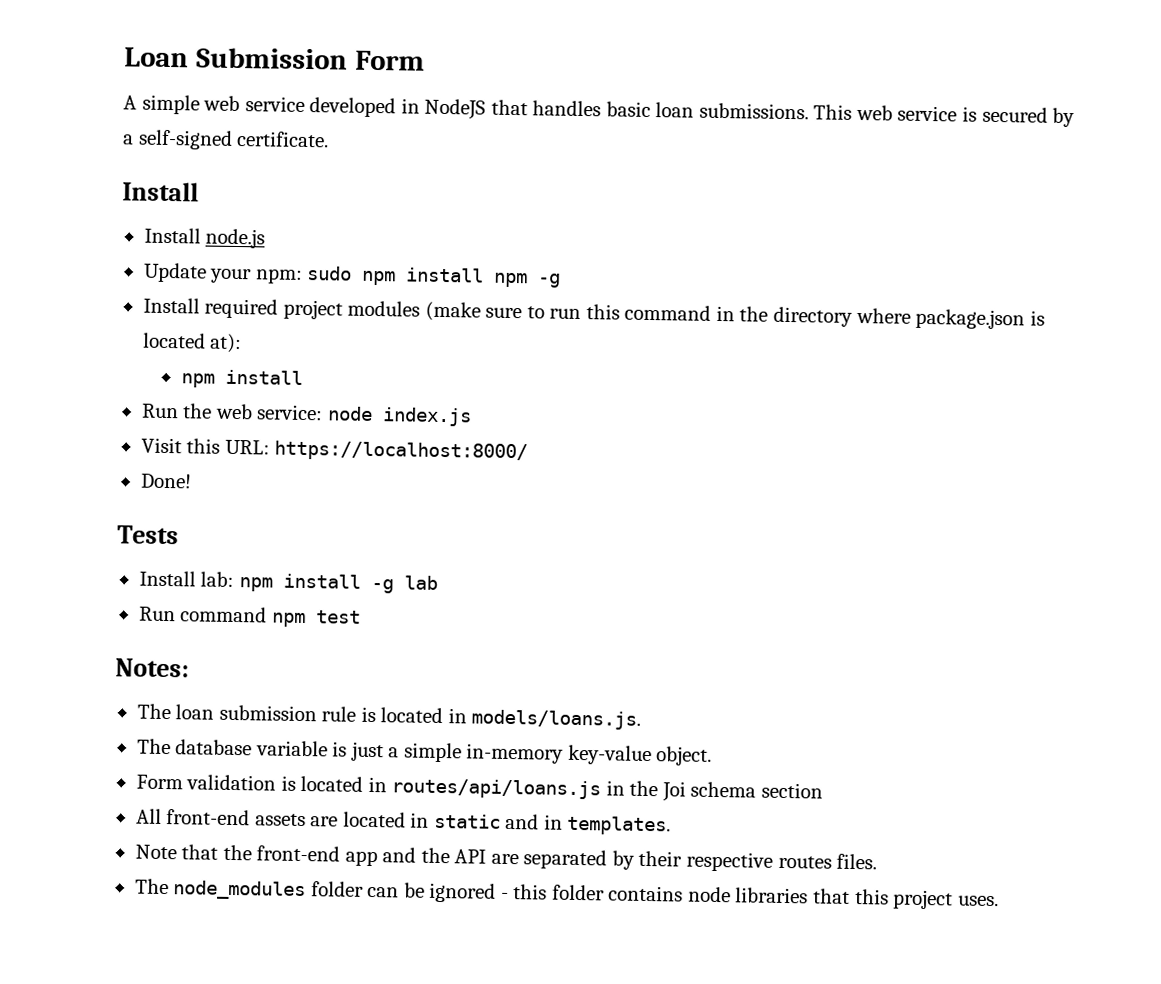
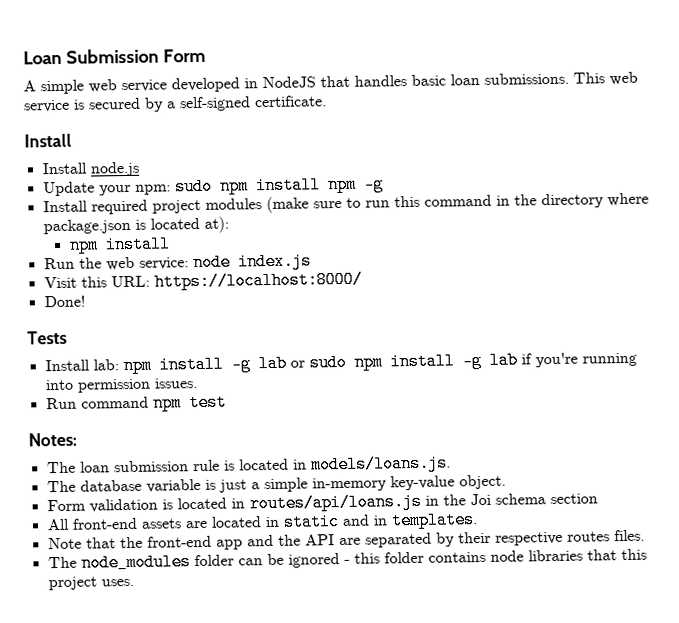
- Install lab: npm install -g lab
+ Install lab: npm install -g lab or sudo npm install -g lab if you're running into permission issues.

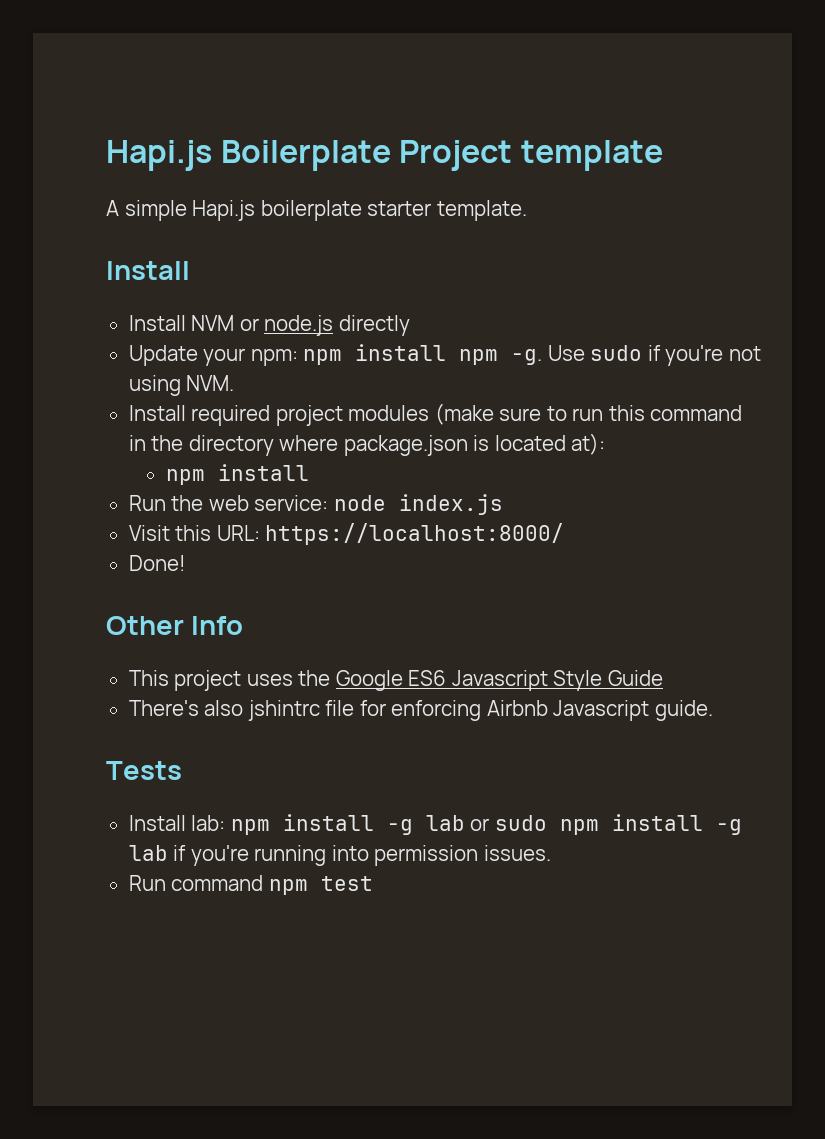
- Loan Submission Form
- A simple web service developed in NodeJS that handles basic loan submissions. This web service is secured by a self-signed certificate.
+ Hapi.js Boilerplate Project template
+ A simple Hapi.js boilerplate starter template.
- Install node.js
+ Install NVM or node.js directly
- Update your npm: sudo npm install npm -g
+ Update your npm: npm install npm -g. Use sudo if you're not using NVM.
+ Other Info
+ This project uses the Google ES6 Javascript Style Guide
+ There's also jshintrc file for enforcing Airbnb Javascript guide.
- Notes:
- The loan submission rule is located in models/loans.js.
- The database variable is just a simple in-memory key-value object.
- Form validation is located in routes/api/loans.js in the Joi schema section
- All front-end assets are located in static and in templates.
- Note that the front-end app and the API are separated by their respective routes files.
- The node_modules folder can be ignored - this folder contains node libraries that this project uses.

